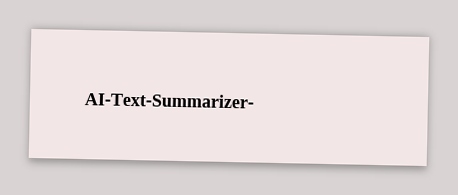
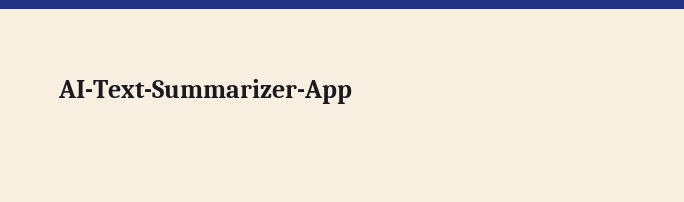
- AI-Text-Summarizer-
+ AI-Text-Summarizer-App

